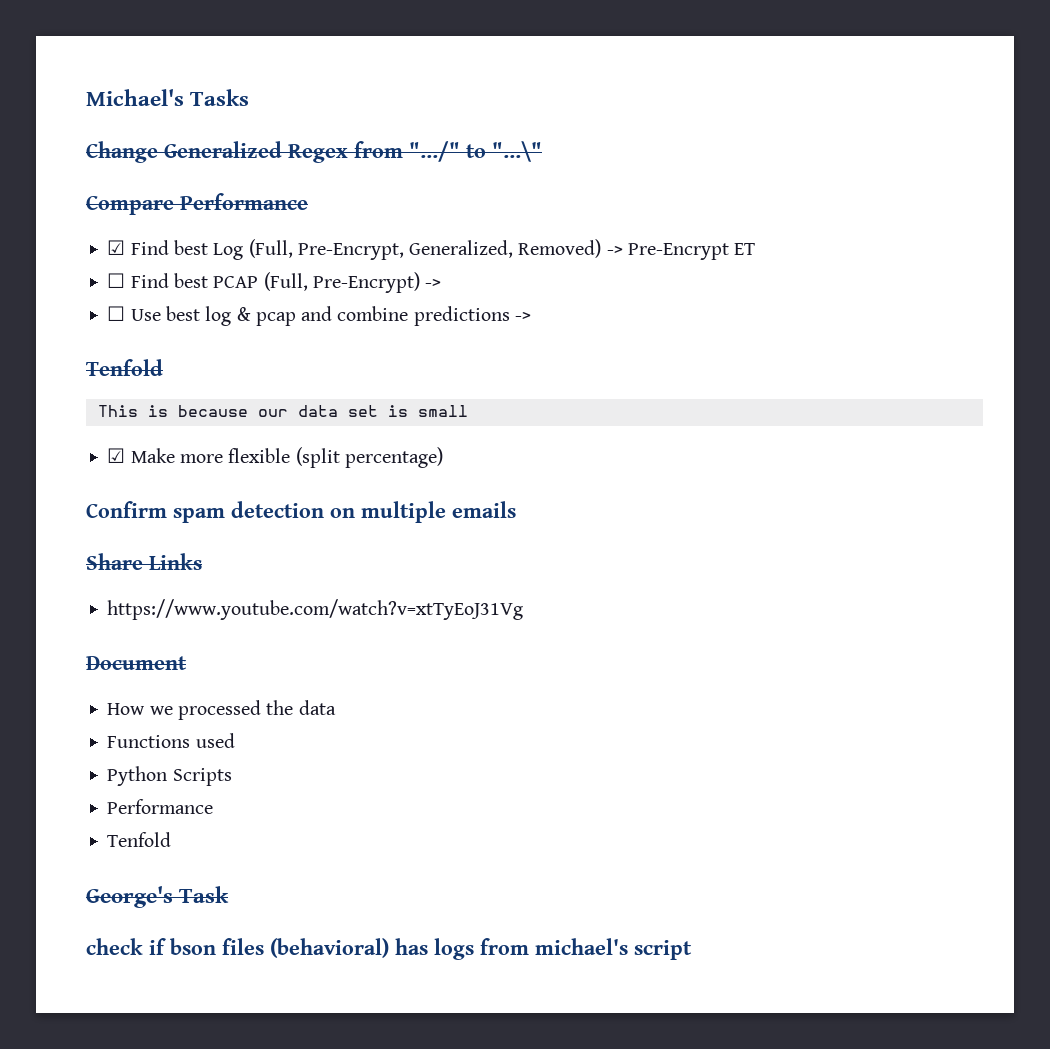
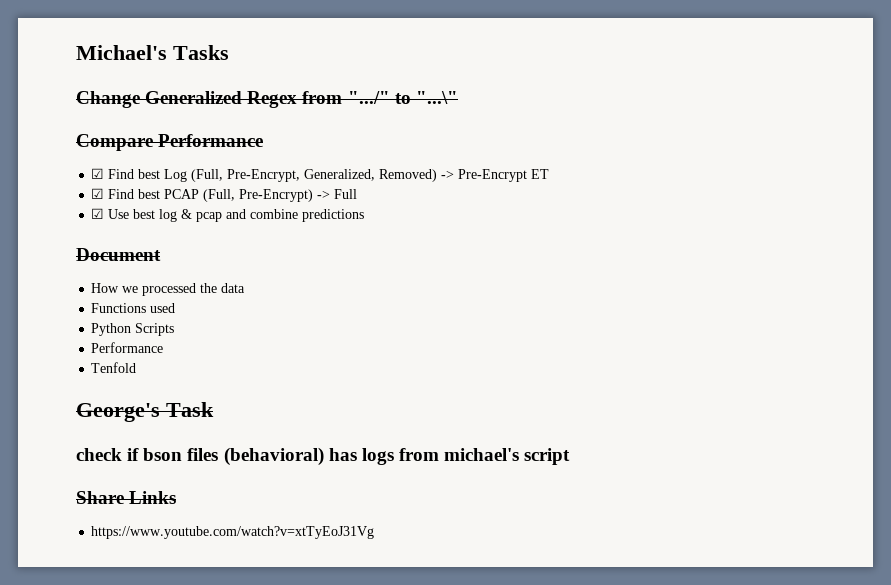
- ☐ Find best PCAP (Full, Pre-Encrypt) ->
- ☐ Use best log & pcap and combine predictions ->
- Tenfold
- This is because our data set is small
- ☑ Make more flexible (split percentage)
- Confirm spam detection on multiple emails
- Share Links
- https://www.youtube.com/watch?v=xtTyEoJ31Vg
+ ☑ Find best PCAP (Full, Pre-Encrypt) -> Full
+ ☑ Use best log & pcap and combine predictions
+ Share Links
+ https://www.youtube.com/watch?v=xtTyEoJ31Vg

